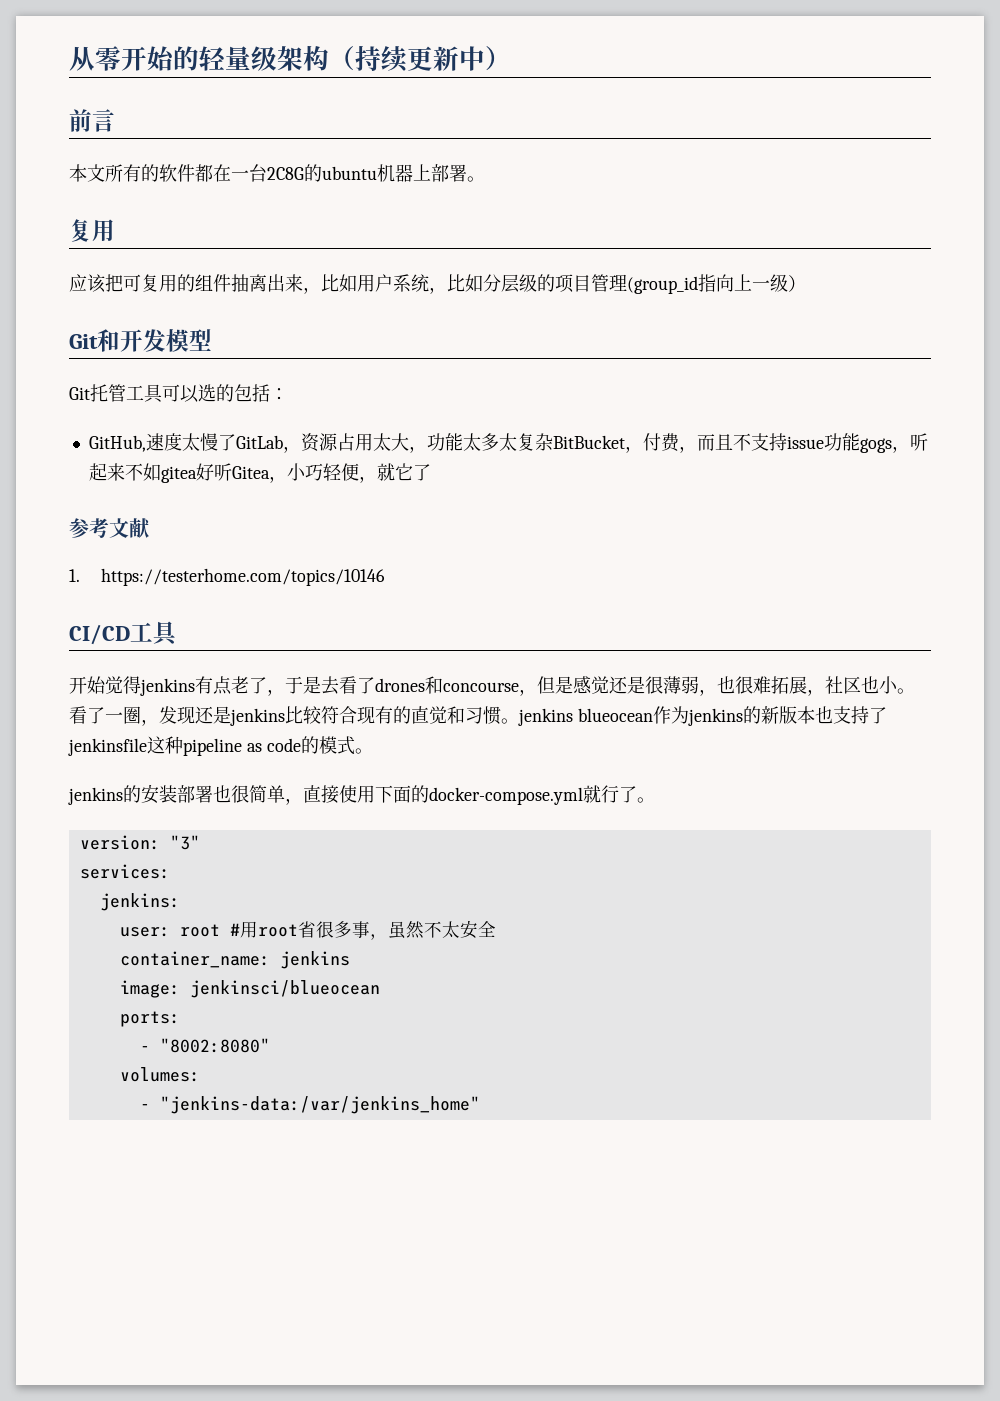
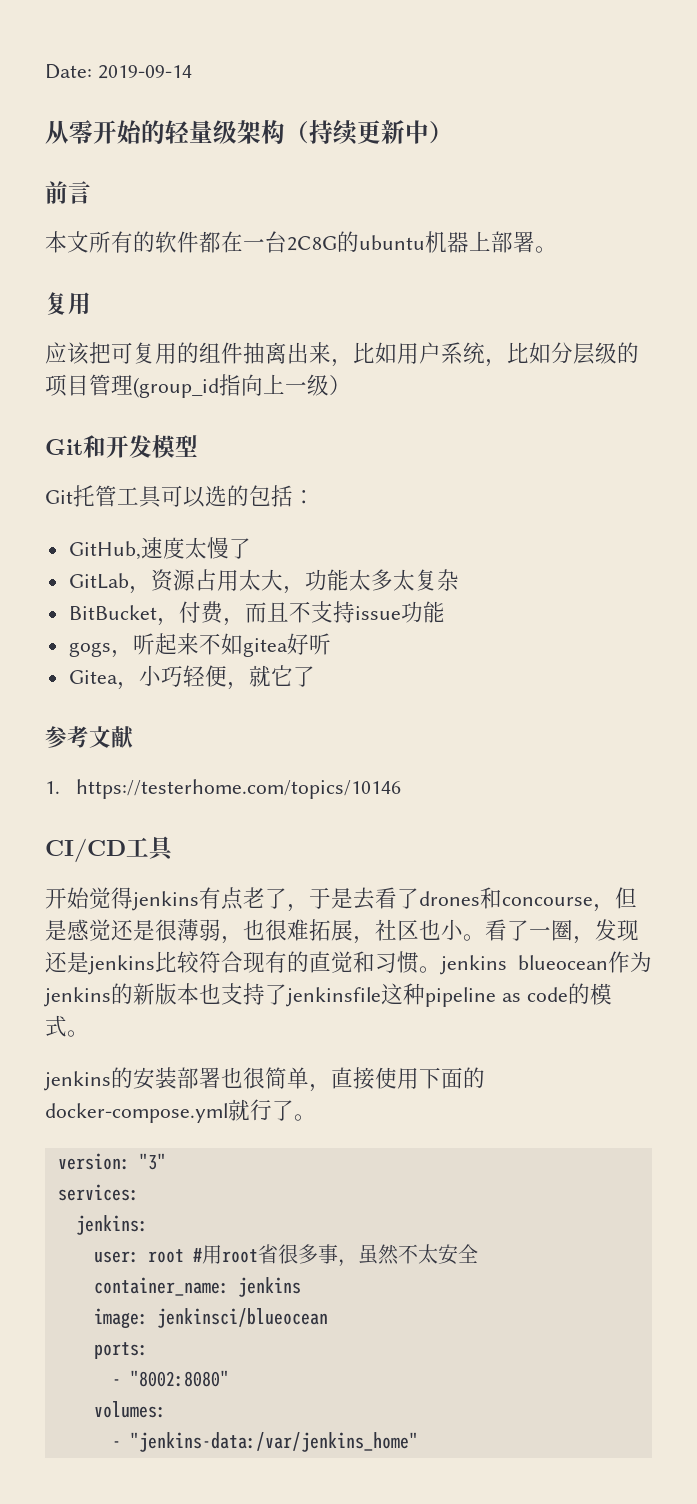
+ Date: 2019-09-14
- GitHub,速度太慢了GitLab，资源占用太大，功能太多太复杂BitBucket，付费，而且不支持issue功能gogs，听起来不如gitea好听Gitea，小巧轻便，就它了
+ GitHub,速度太慢了
+ GitLab，资源占用太大，功能太多太复杂
+ BitBucket，付费，而且不支持issue功能
+ gogs，听起来不如gitea好听
+ Gitea，小巧轻便，就它了

